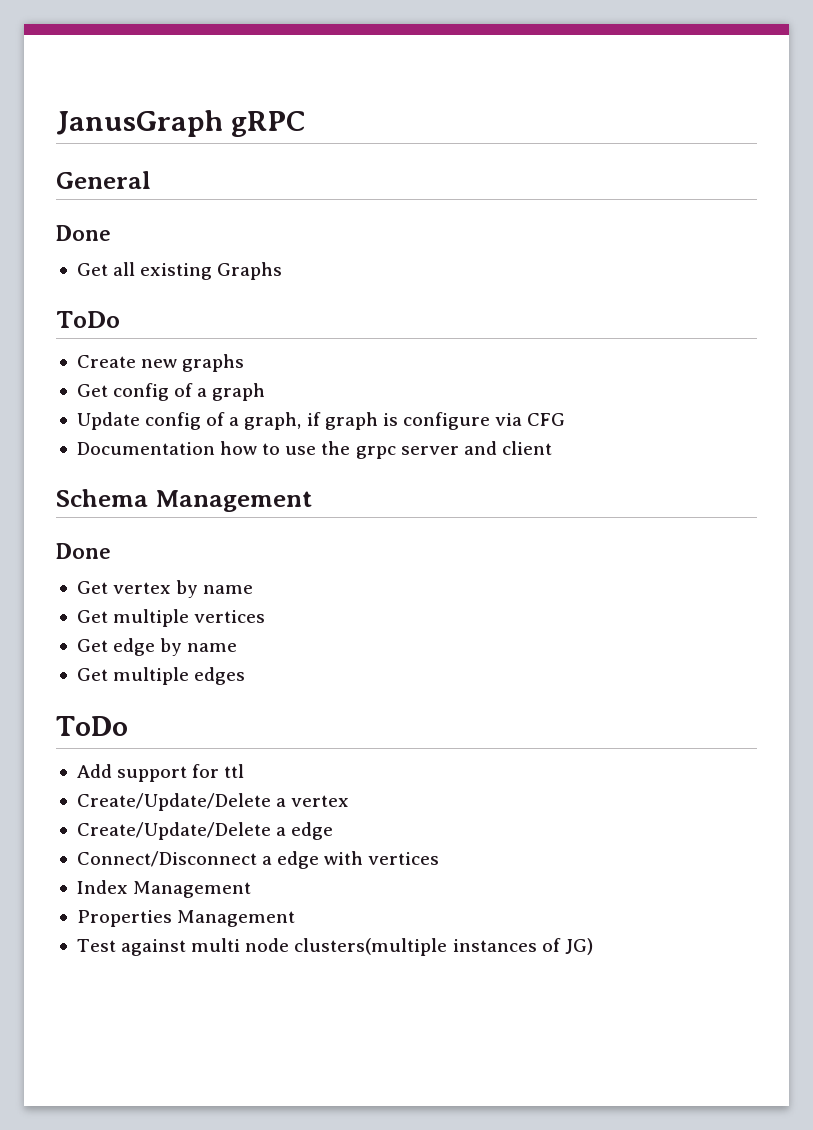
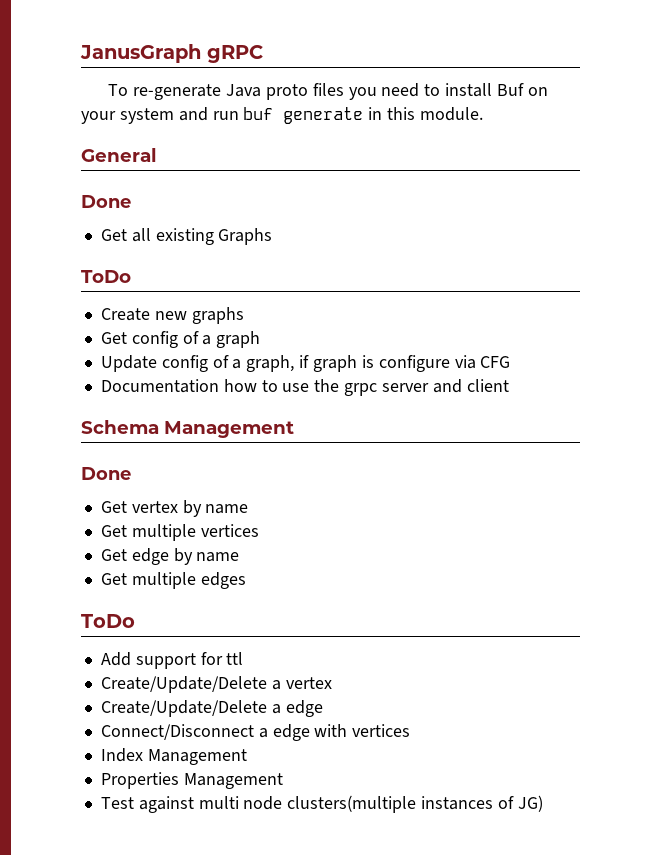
+ To re-generate Java proto files you need to install Buf on your system and run buf generate in this module.

